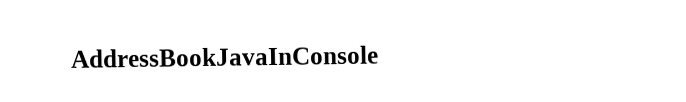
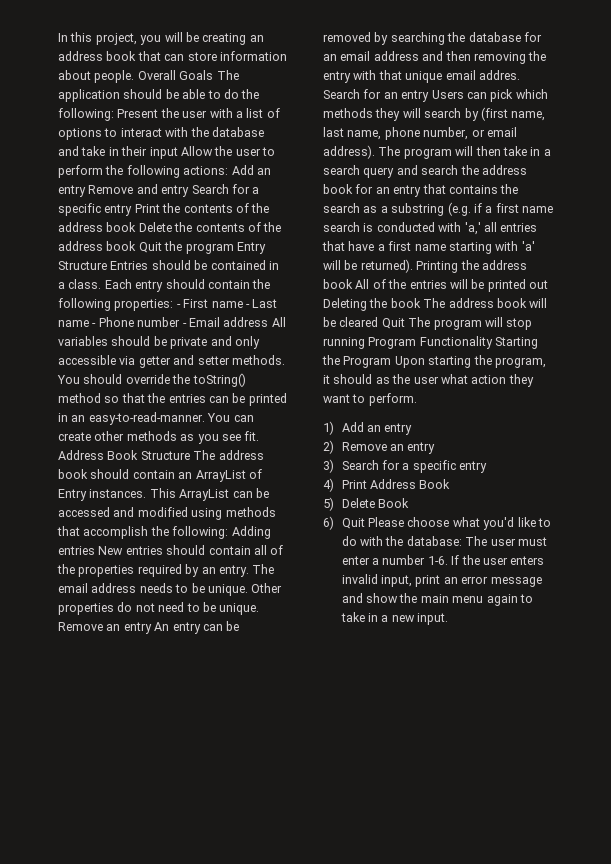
- AddressBookJavaInConsole
+ In this project, you will be creating an address book that can store information about people. Overall Goals The application should be able to do the following: Present the user with a list of options to interact with the database and take in their input Allow the user to perform the following actions: Add an entry Remove and entry Search for a specific entry Print the contents of the address book Delete the contents of the address book Quit the program Entry Structure Entries should be contained in a class. Each entry should contain the following properties: - First name - Last name - Phone number - Email address All variables should be private and only accessible via getter and setter methods. You should override the toString() method so that the entries can be printed in an easy-to-read-manner. You can create other methods as you see fit. Address Book Structure The address book should contain an ArrayList of Entry instances. This ArrayList can be accessed and modified using methods that accomplish the following: Adding entries New entries should contain all of the properties required by an entry. The email address needs to be unique. Other properties do not need to be unique. Remove an entry An entry can be removed by searching the database for an email address and then removing the entry with that unique email addres. Search for an entry Users can pick which methods they will search by (first name, last name, phone number, or email address). The program will then take in a search query and search the address book for an entry that contains the search as a substring (e.g. if a first name search is conducted with 'a,' all entries that have a first name starting with 'a' will be returned). Printing the address book All of the entries will be printed out Deleting the book The address book will be cleared Quit The program will stop running Program Functionality Starting the Program Upon starting the program, it should as the user what action they want to perform.
+ 1) Add an entry
+ 2) Remove an entry
+ 3) Search for a specific entry
+ 4) Print Address Book
+ 5) Delete Book
+ 6) Quit Please choose what you'd like to do with the database: The user must enter a number 1-6. If the user enters invalid input, print an error message and show the main menu again to take in a new input.

